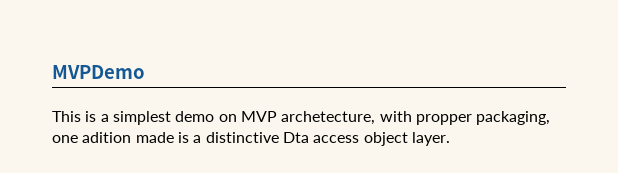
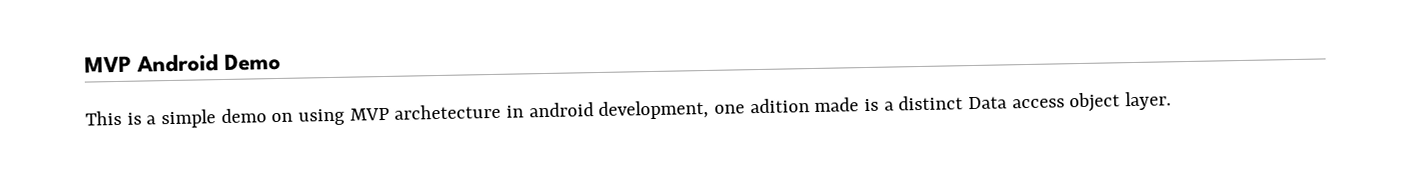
- MVPDemo
+ MVP Android Demo
- This is a simplest demo on MVP archetecture, with propper packaging, one adition made is a distinctive Dta access object layer.
+ This is a simple demo on using MVP archetecture in android development, one adition made is a distinct Data access object layer.

